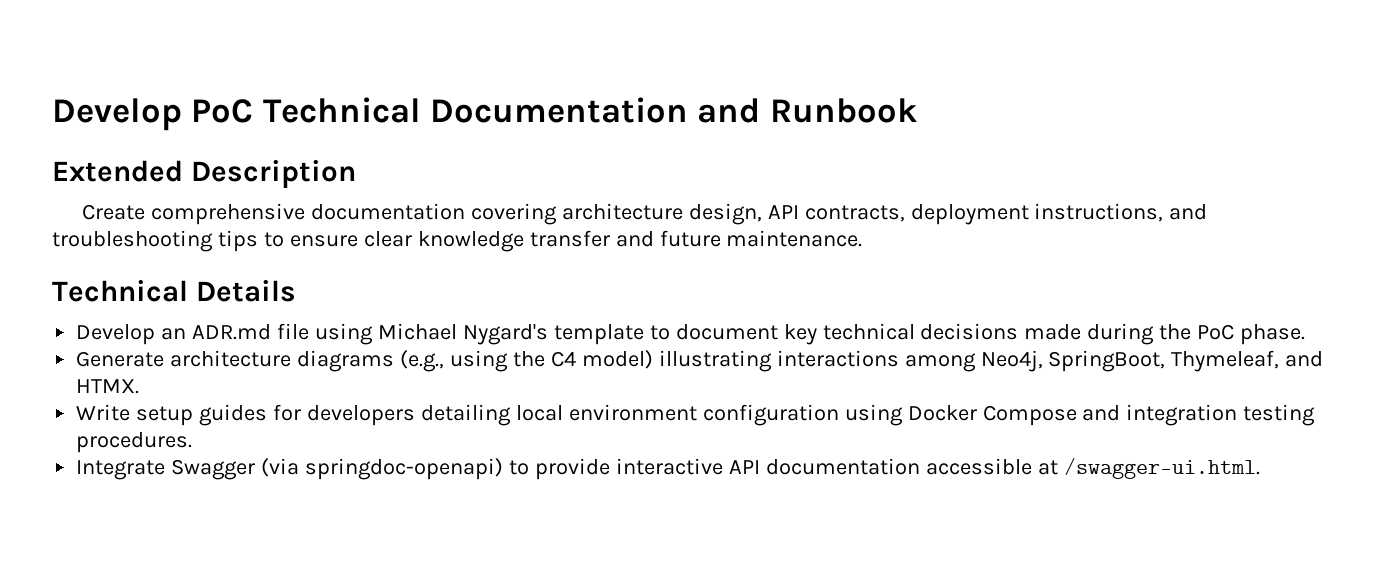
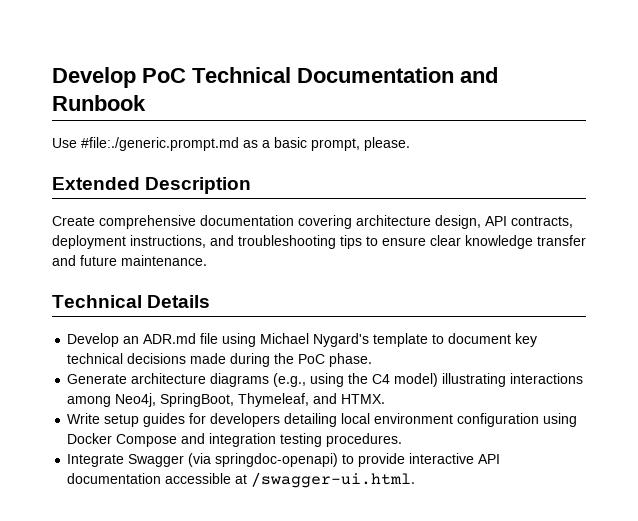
+ Use #file:./generic.prompt.md as a basic prompt, please.

